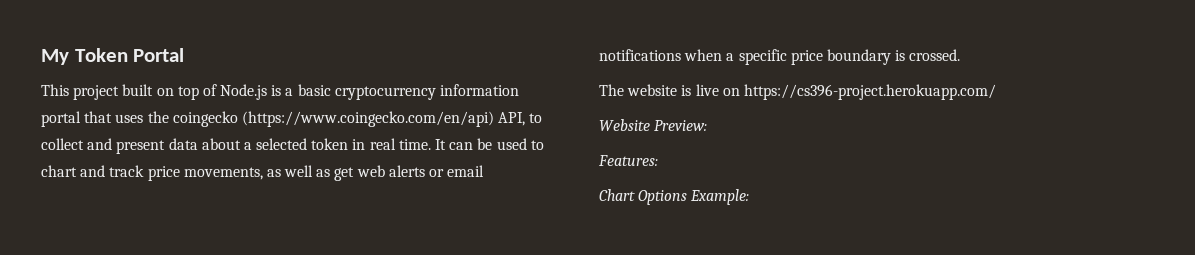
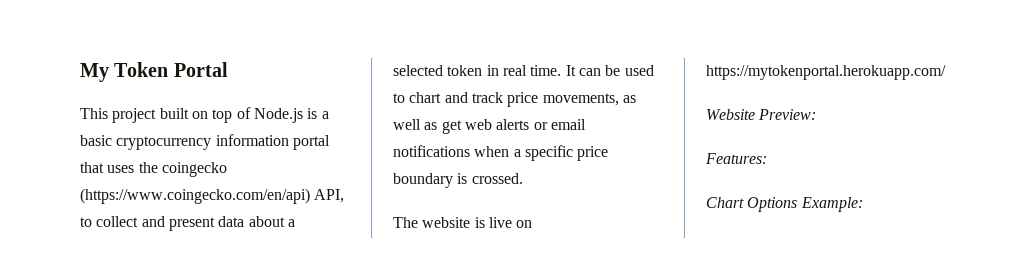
- The website is live on https://cs396-project.herokuapp.com/
+ The website is live on https://mytokenportal.herokuapp.com/

